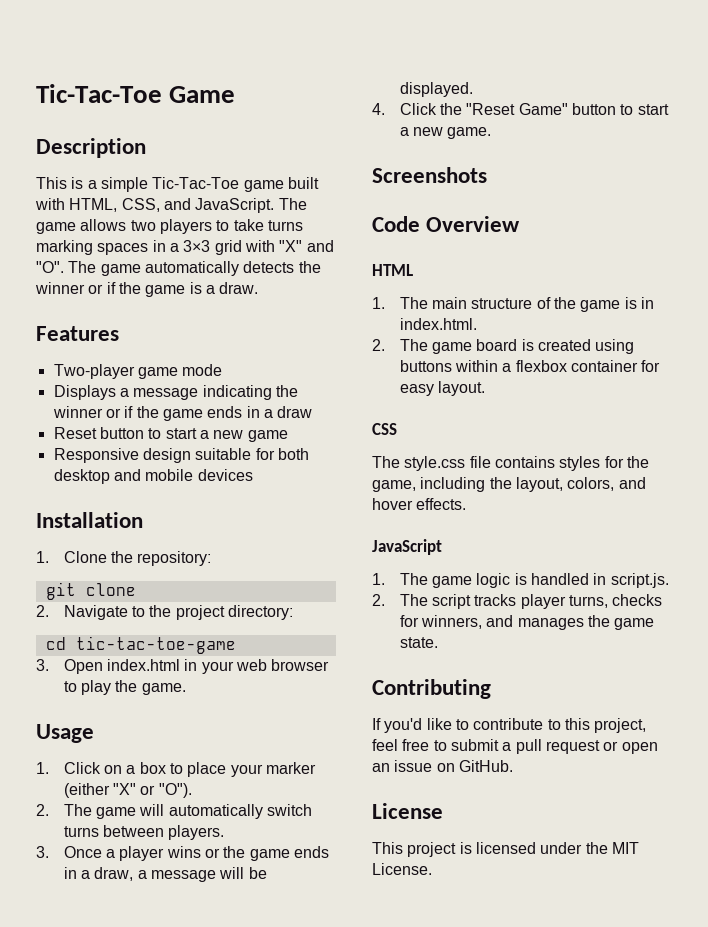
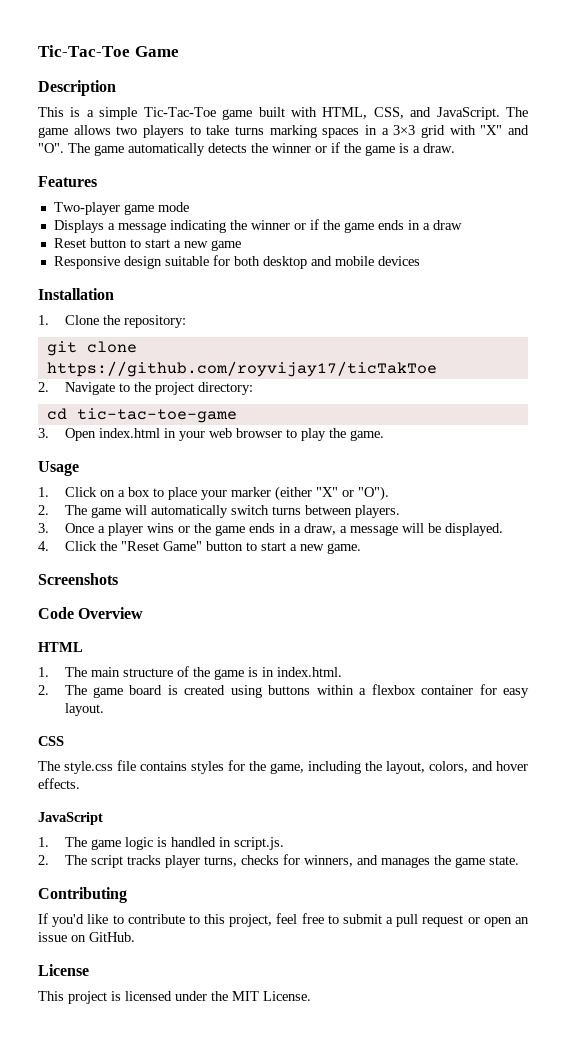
- git clone
+ git clone https://github.com/royvijay17/ticTakToe

